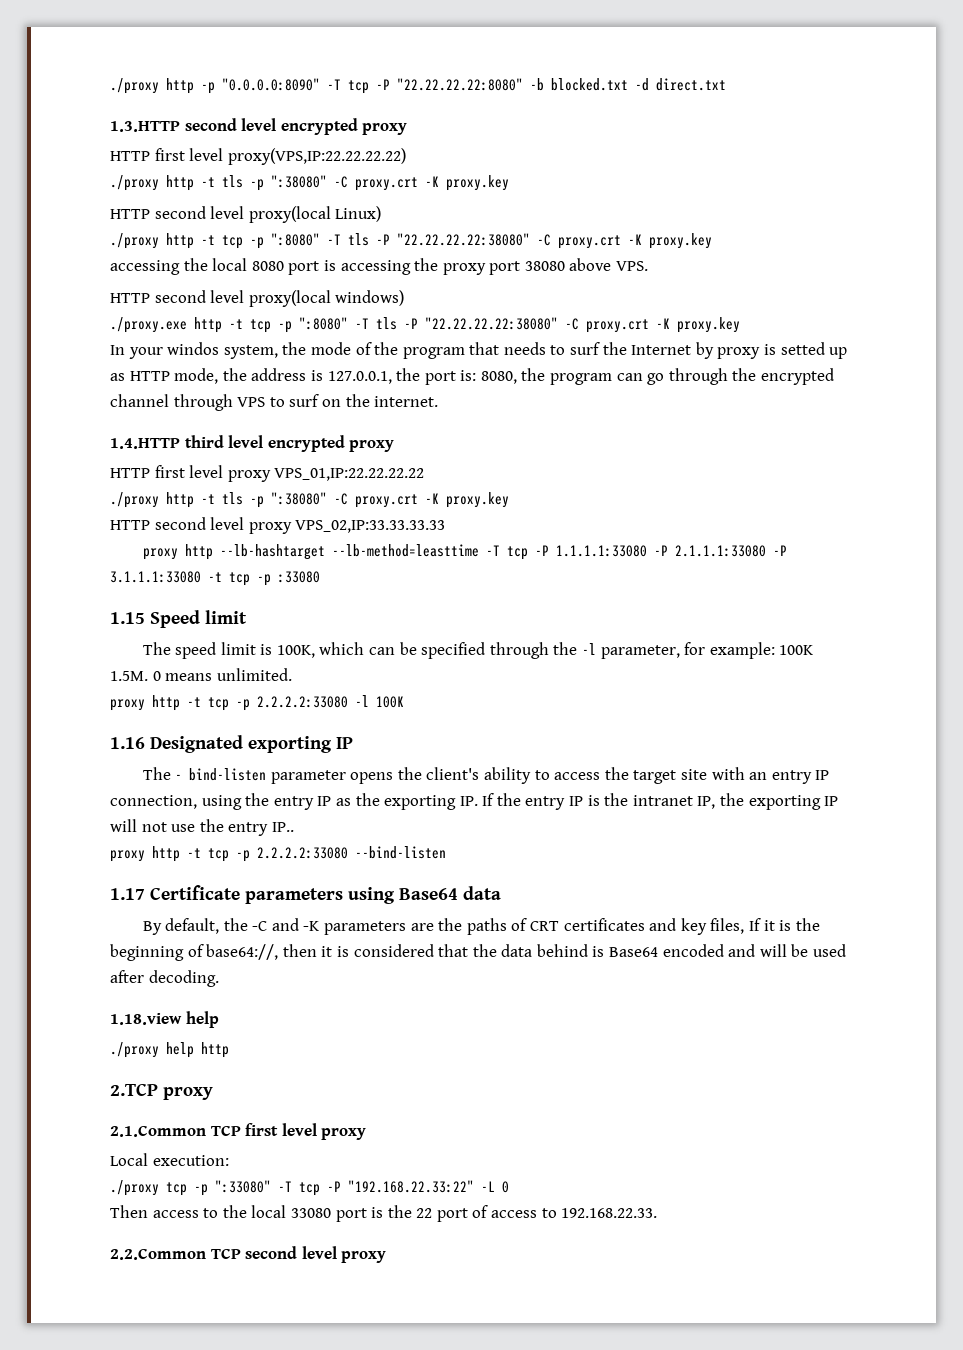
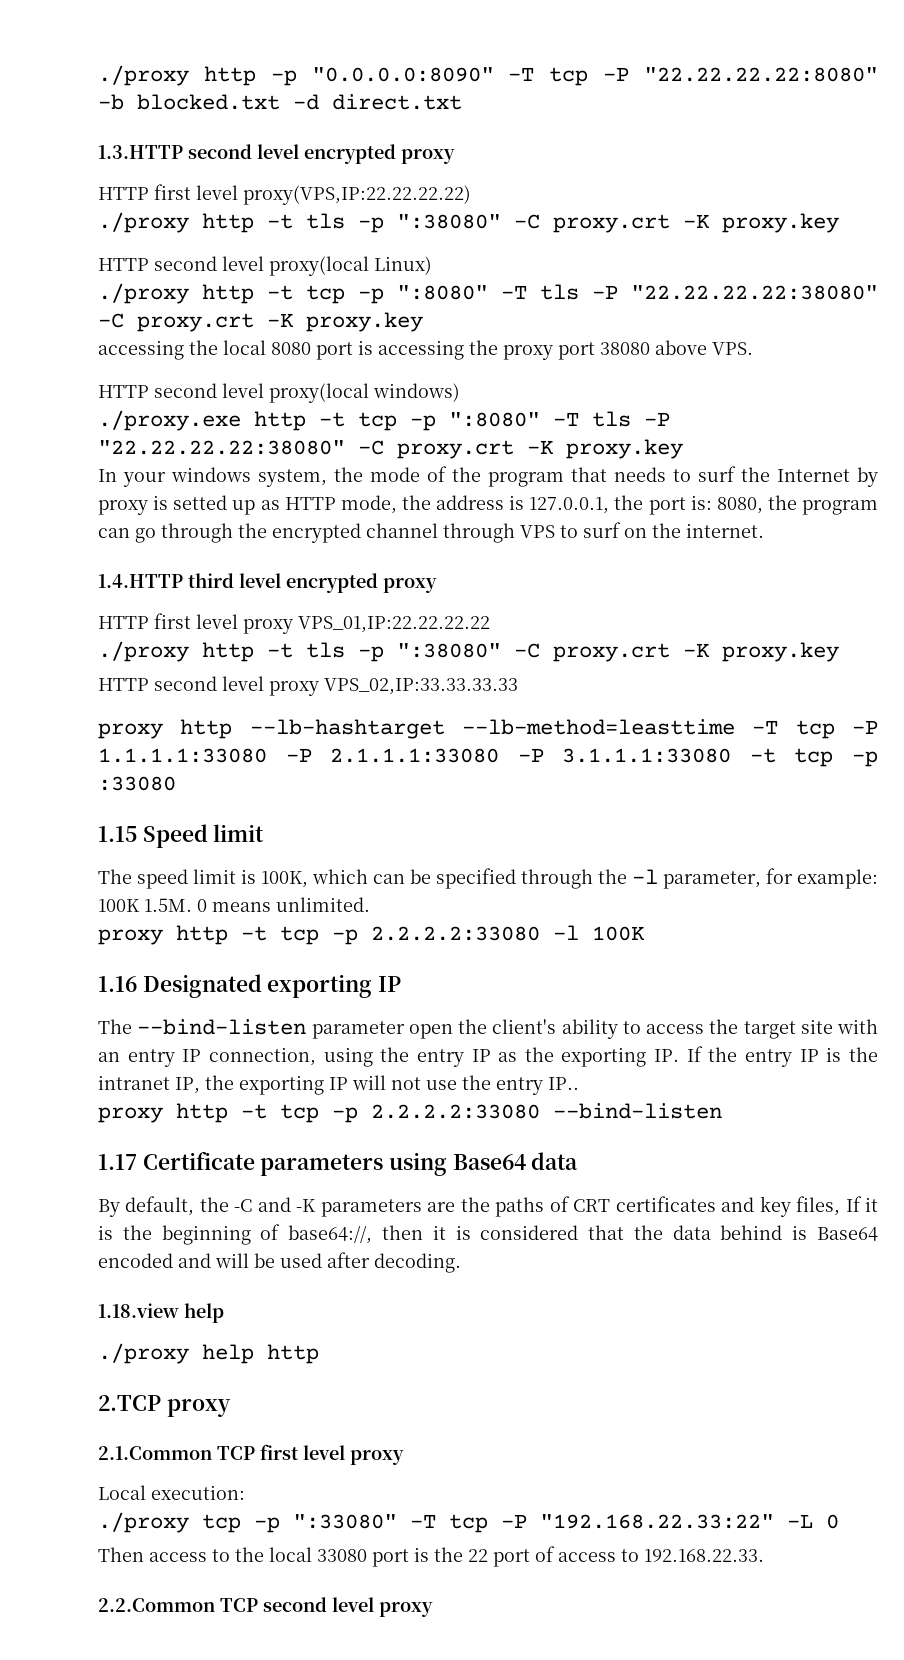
- In your windos system, the mode of the program that needs to surf the Internet by proxy is setted up as HTTP mode, the address is 127.0.0.1, the port is: 8080, the program can go through the encrypted channel through VPS to surf on the internet.
+ In your windows system, the mode of the program that needs to surf the Internet by proxy is setted up as HTTP mode, the address is 127.0.0.1, the port is: 8080, the program can go through the encrypted channel through VPS to surf on the internet.
- The - bind-listen parameter opens the client's ability to access the target site with an entry IP connection, using the entry IP as the exporting IP. If the entry IP is the intranet IP, the exporting IP will not use the entry IP..
+ The --bind-listen parameter open the client's ability to access the target site with an entry IP connection, using the entry IP as the exporting IP. If the entry IP is the intranet IP, the exporting IP will not use the entry IP..

